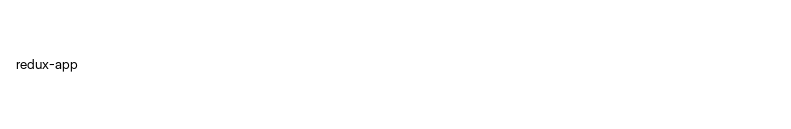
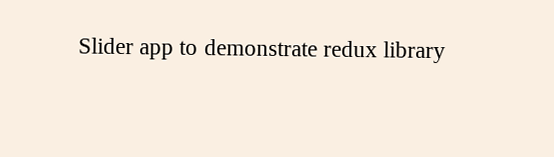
- redux-app
+ Slider app to demonstrate redux library

